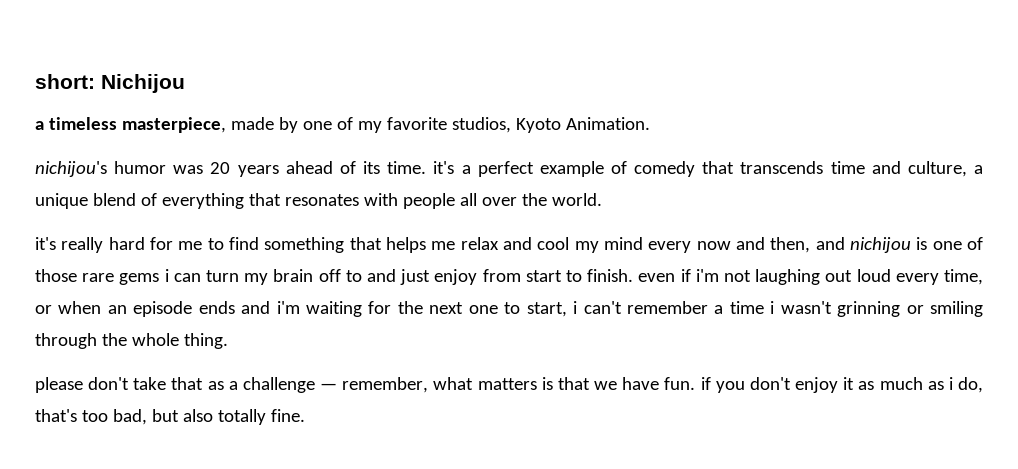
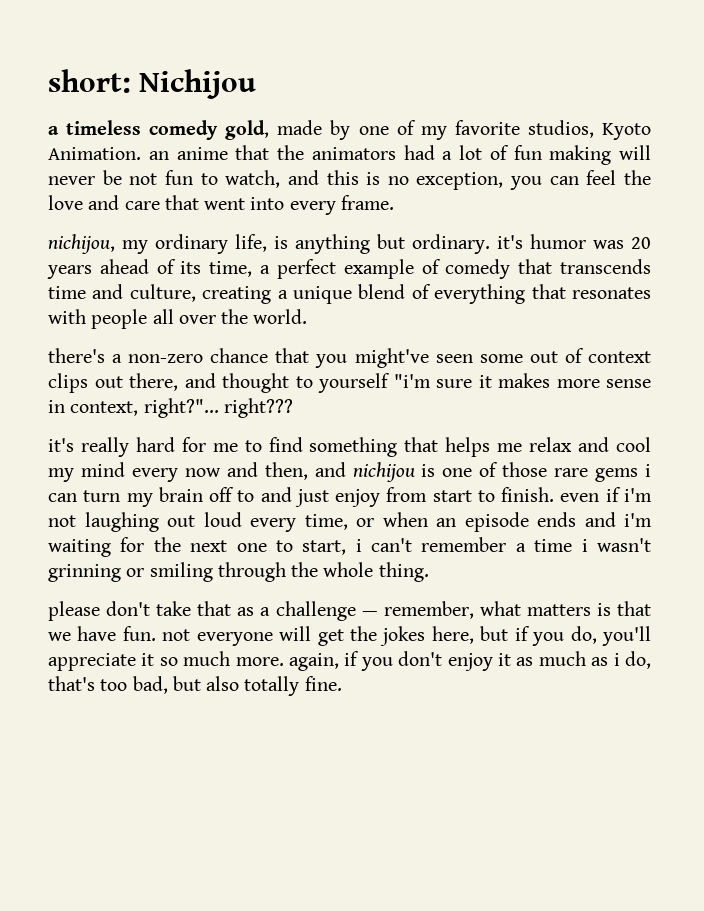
- a timeless masterpiece, made by one of my favorite studios, Kyoto Animation.
- nichijou's humor was 20 years ahead of its time. it's a perfect example of comedy that transcends time and culture, a unique blend of everything that resonates with people all over the world.
+ a timeless comedy gold, made by one of my favorite studios, Kyoto Animation. an anime that the animators had a lot of fun making will never be not fun to watch, and this is no exception, you can feel the love and care that went into every frame.
+ nichijou, my ordinary life, is anything but ordinary. it's humor was 20 years ahead of its time, a perfect example of comedy that transcends time and culture, creating a unique blend of everything that resonates with people all over the world.
+ there's a non-zero chance that you might've seen some out of context clips out there, and thought to yourself "i'm sure it makes more sense in context, right?"... right???
- please don't take that as a challenge — remember, what matters is that we have fun. if you don't enjoy it as much as i do, that's too bad, but also totally fine.
+ please don't take that as a challenge — remember, what matters is that we have fun. not everyone will get the jokes here, but if you do, you'll appreciate it so much more. again, if you don't enjoy it as much as i do, that's too bad, but also totally fine.

